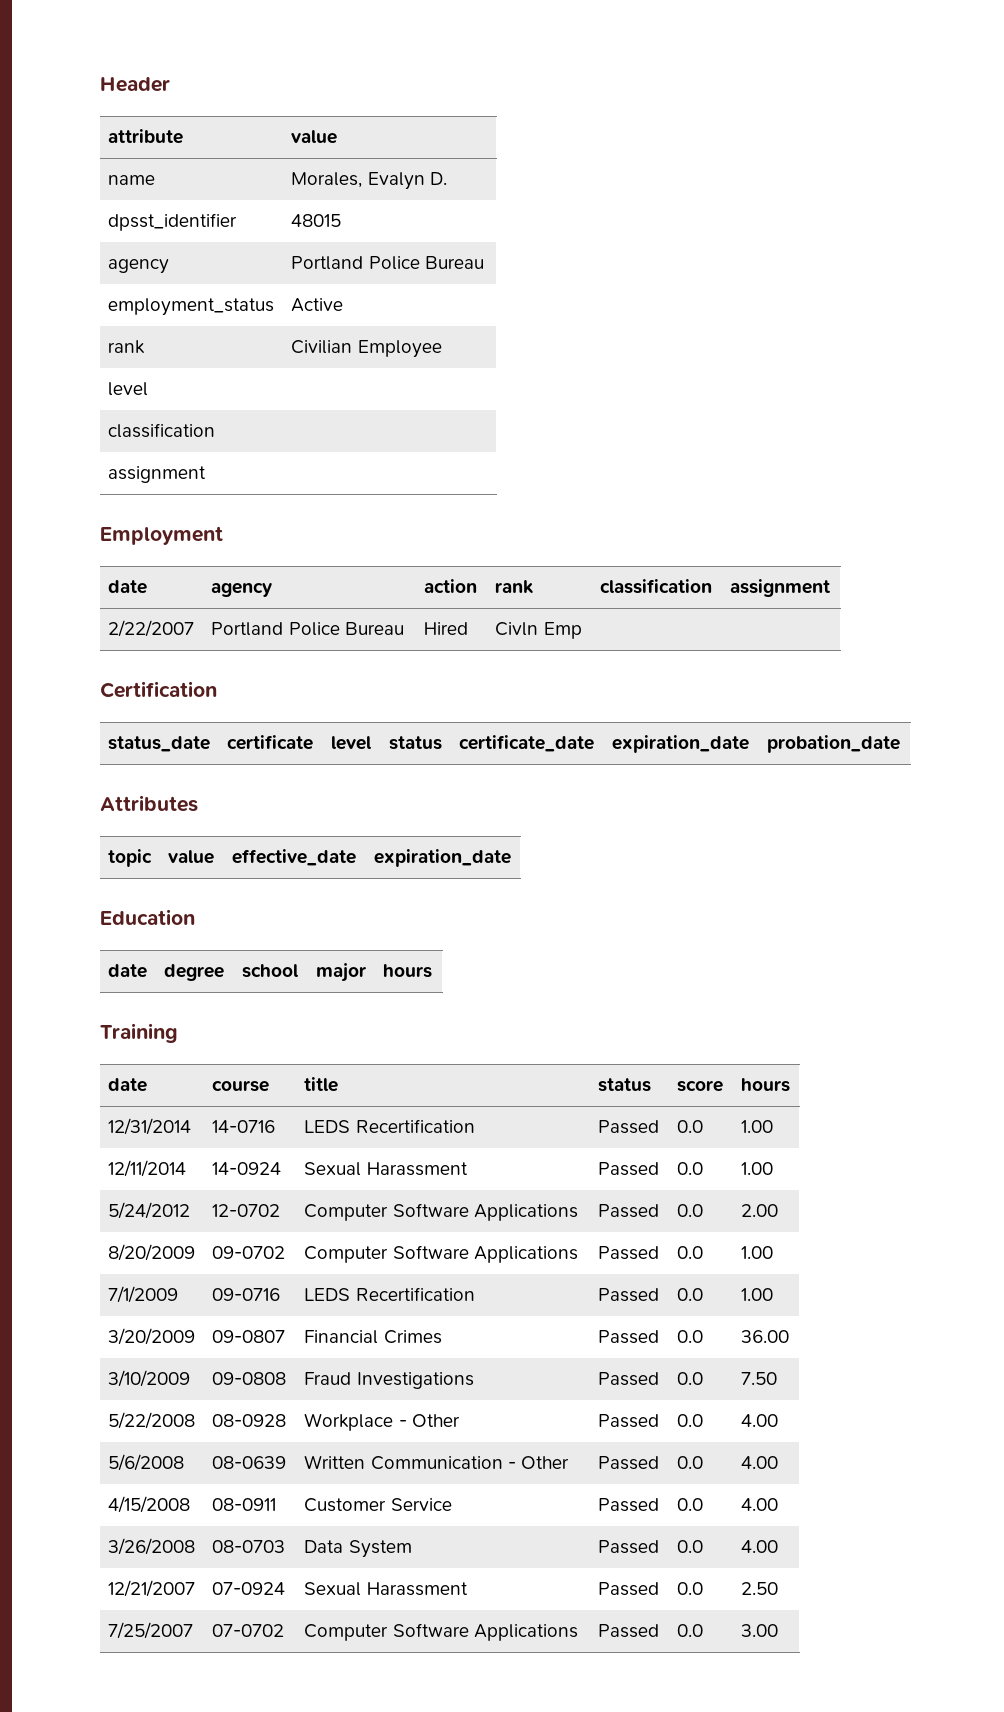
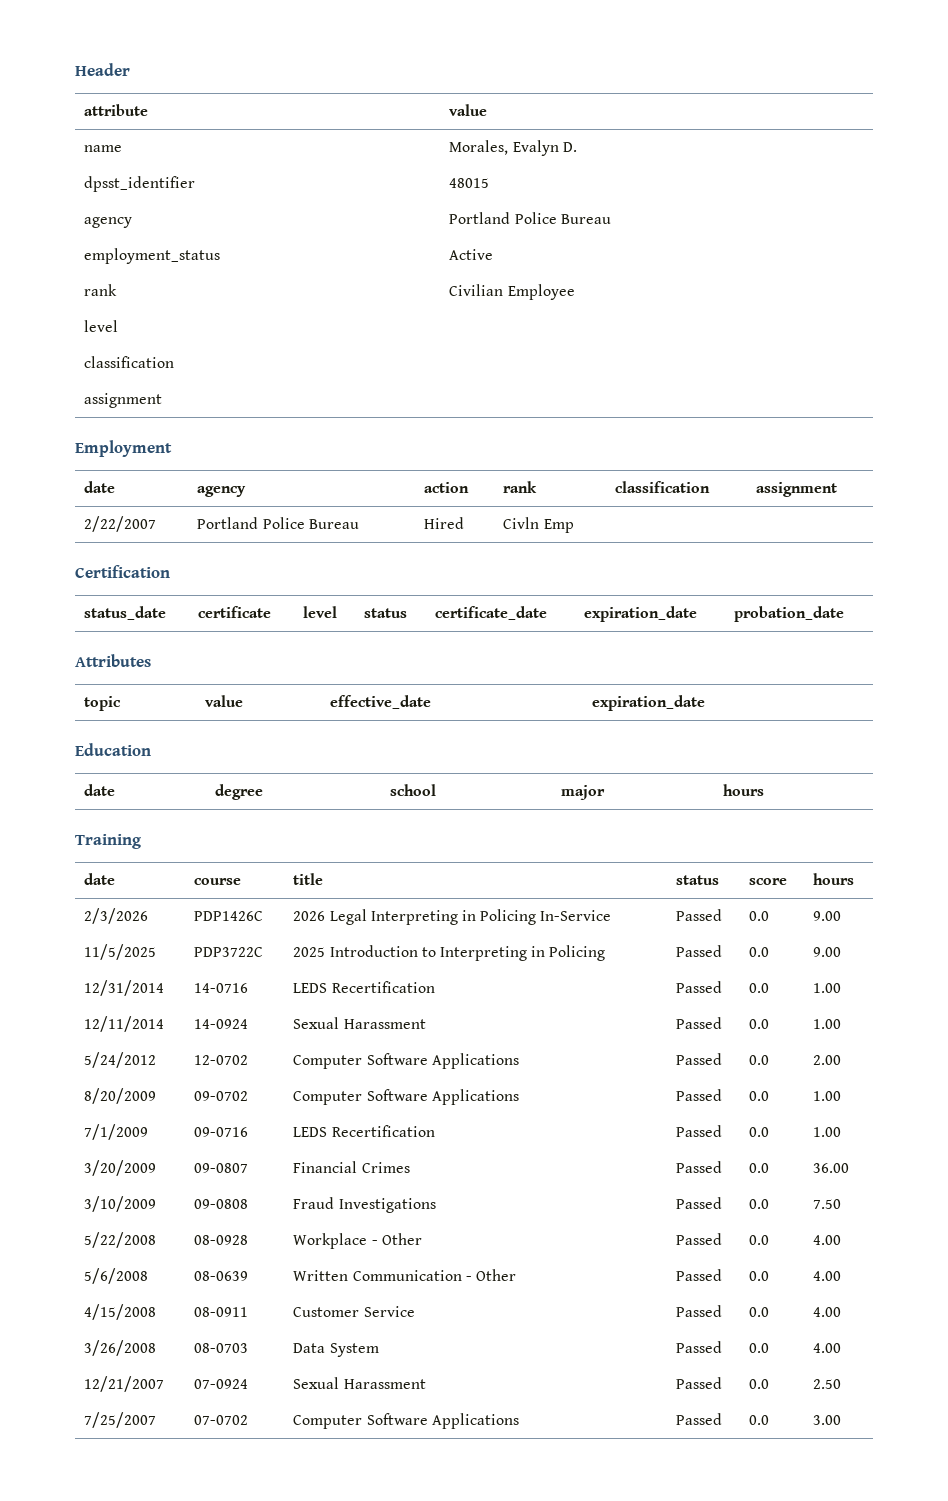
+ 2/3/2026 | PDP1426C | 2026 Legal Interpreting in Policing In-Service | Passed | 0.0 | 9.00
+ 11/5/2025 | PDP3722C | 2025 Introduction to Interpreting in Policing | Passed | 0.0 | 9.00

